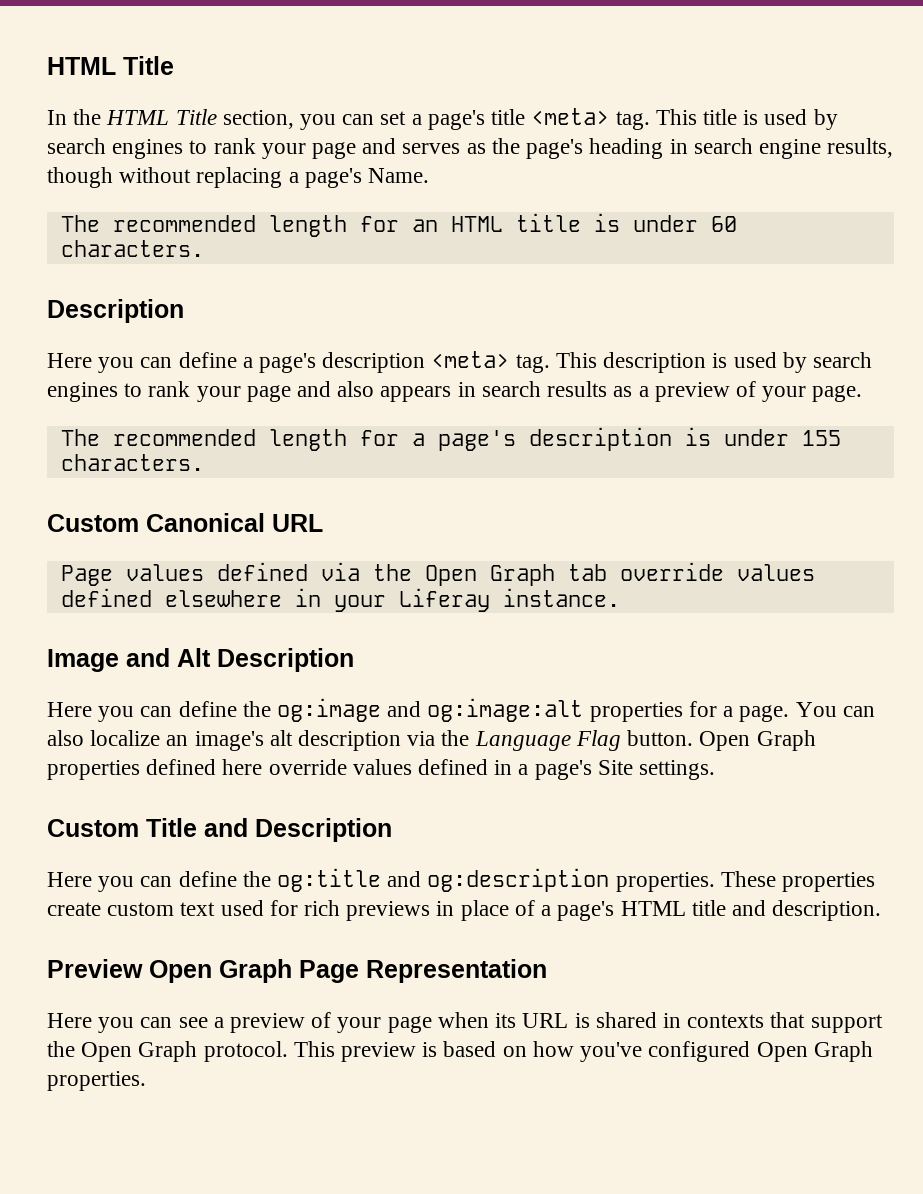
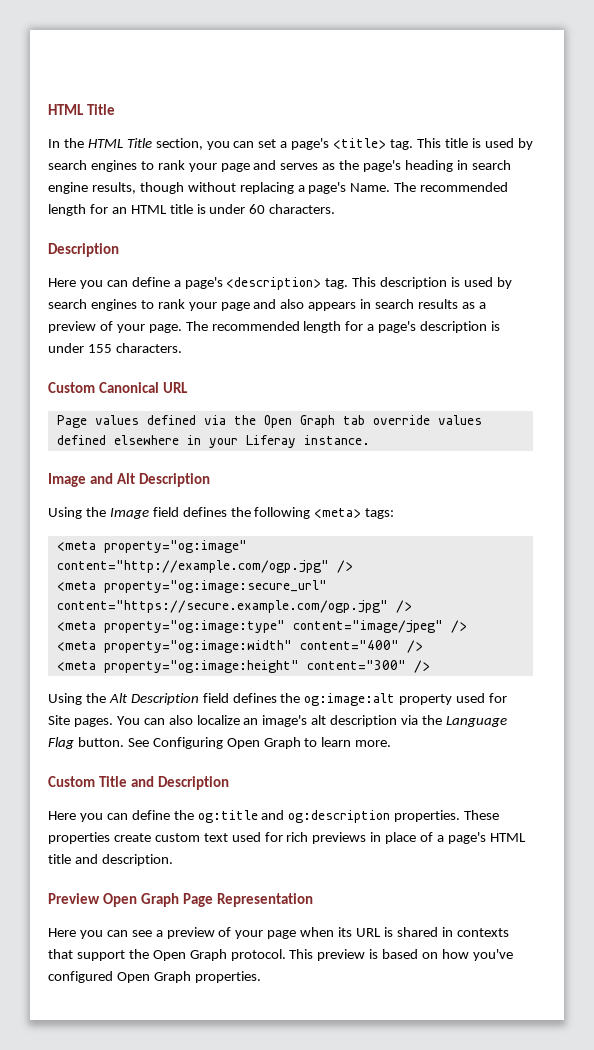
- In the HTML Title section, you can set a page's title <meta> tag.
+ In the HTML Title section, you can set a page's <title> tag.
- This title is used by search engines to rank your page and serves as the page's heading in search engine results, though without replacing a page's Name.
- The recommended length for an HTML title is under 60 characters.
+ This title is used by search engines to rank your page and serves as the page's heading in search engine results, though without replacing a page's Name. The recommended length for an HTML title is under 60 characters.
- Here you can define a page's description <meta> tag.
+ Here you can define a page's <description> tag.
- This description is used by search engines to rank your page and also appears in search results as a preview of your page.
- The recommended length for a page's description is under 155 characters.
+ This description is used by search engines to rank your page and also appears in search results as a preview of your page. The recommended length for a page's description is under 155 characters.
- Here you can define the og:image and og:image:alt properties for a page.
+ Using the Image field defines the following <meta> tags:
+ <meta property="og:image" content="http://example.com/ogp.jpg" />
+ <meta property="og:image:secure_url" content="https://secure.example.com/ogp.jpg" />
+ <meta property="og:image:type" content="image/jpeg" />
+ <meta property="og:image:width" content="400" />
+ <meta property="og:image:height" content="300" />
+ Using the Alt Description field defines the og:image:alt property used for Site pages.
- Open Graph properties defined here override values defined in a page's Site settings.
+ See Configuring Open Graph to learn more.

